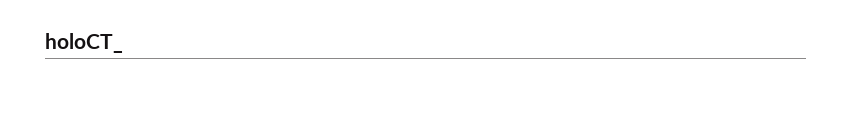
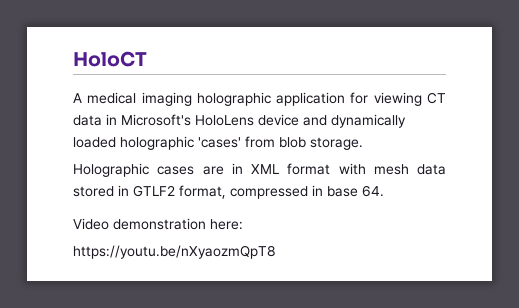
- holoCT_
+ HoloCT
+ A medical imaging holographic application for viewing CT data in Microsoft's HoloLens device and dynamically loaded holographic 'cases' from blob storage.
+ Holographic cases are in XML format with mesh data stored in GTLF2 format, compressed in base 64.
+ Video demonstration here:
+ https://youtu.be/nXyaozmQpT8

